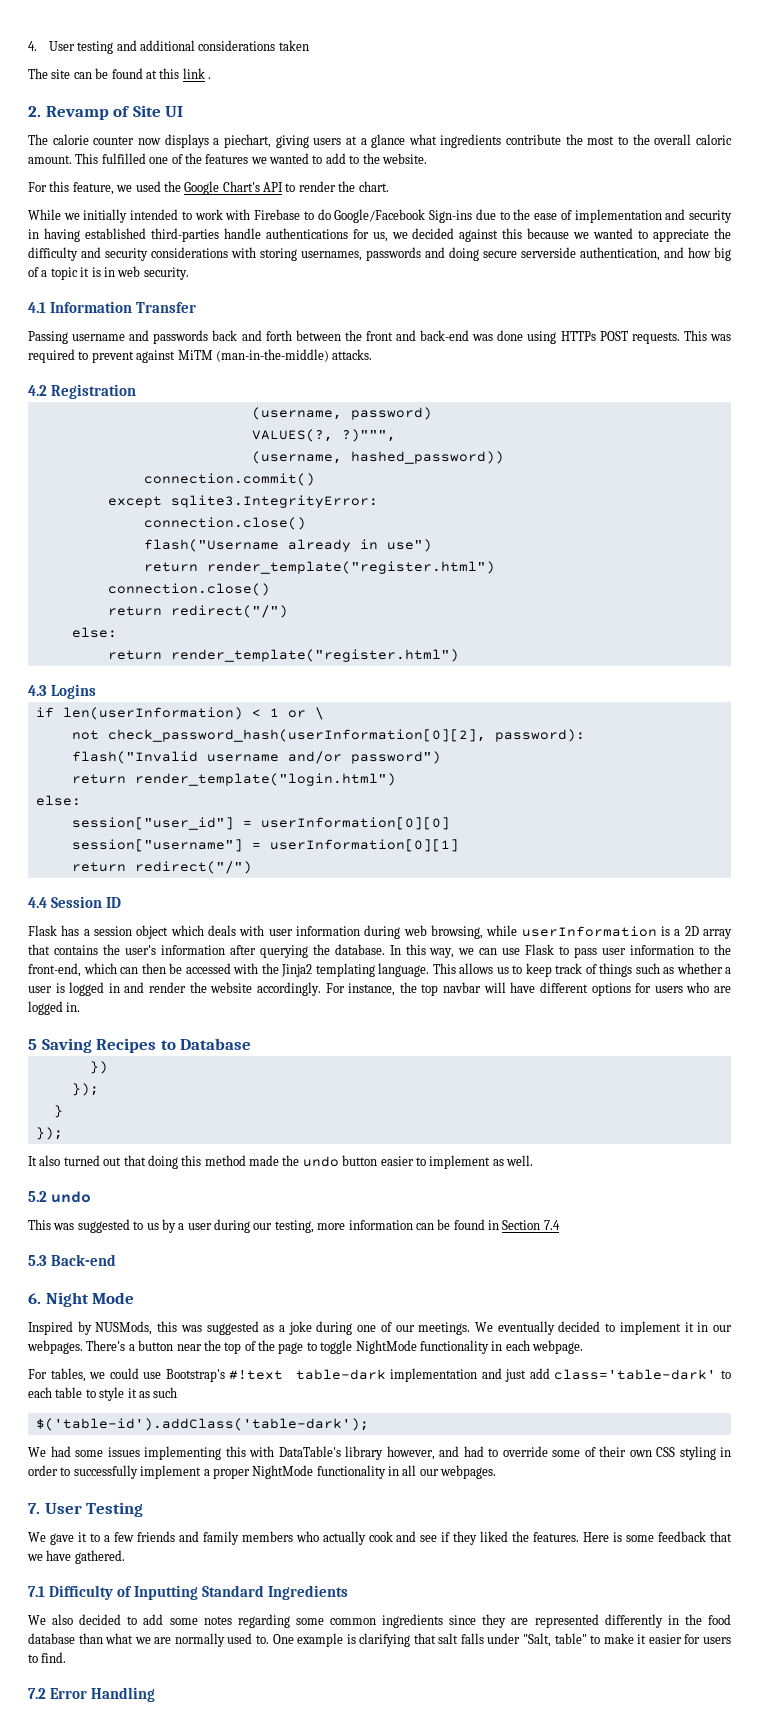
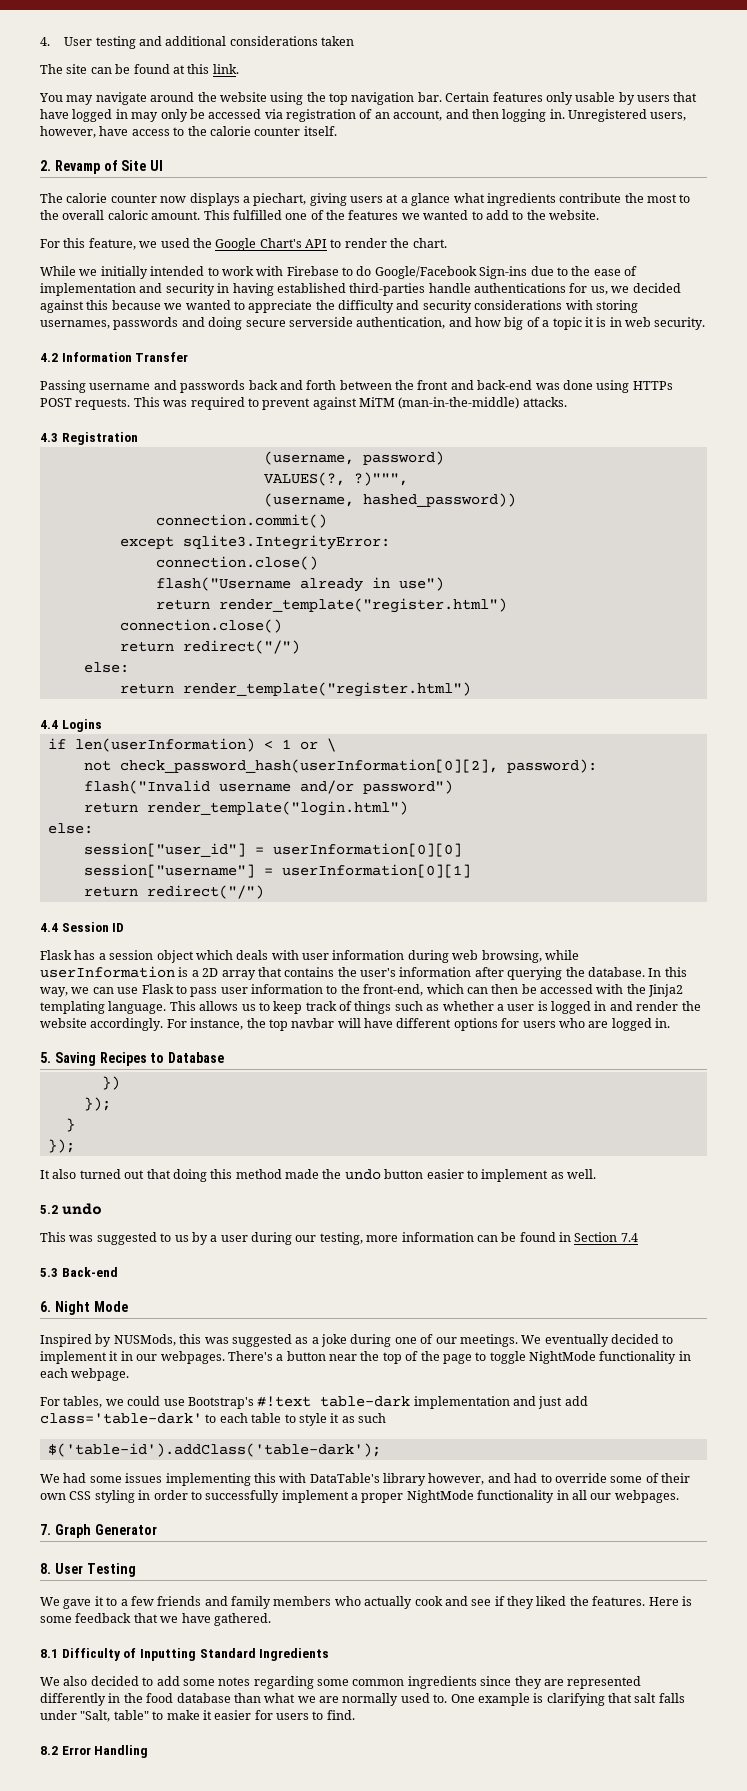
- The site can be found at this link .
+ The site can be found at this link.
+ You may navigate around the website using the top navigation bar. Certain features only usable by users that have logged in may only be accessed via registration of an account, and then logging in. Unregistered users, however, have access to the calorie counter itself.
- 4.1 Information Transfer
+ 4.2 Information Transfer
- 4.2 Registration
+ 4.3 Registration
- 4.3 Logins
+ 4.4 Logins
- 5 Saving Recipes to Database
+ 5. Saving Recipes to Database
- 7. User Testing
+ 7. Graph Generator
+ 8. User Testing
- 7.1 Difficulty of Inputting Standard Ingredients
+ 8.1 Difficulty of Inputting Standard Ingredients
- 7.2 Error Handling
+ 8.2 Error Handling

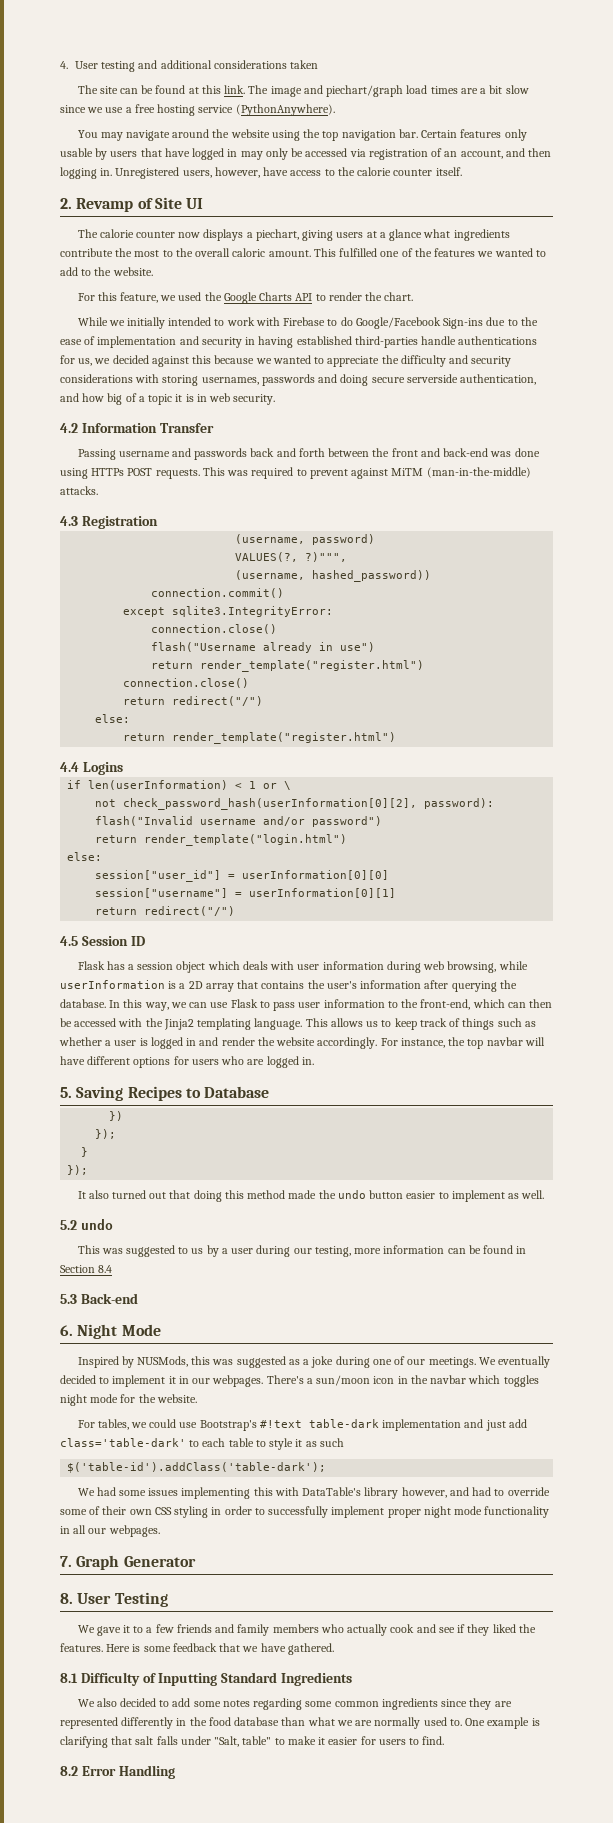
+ The image and piechart/graph load times are a bit slow since we use a free hosting service (PythonAnywhere).
- For this feature, we used the Google Chart's API to render the chart.
+ For this feature, we used the Google Charts API to render the chart.
- 4.4 Session ID
+ 4.5 Session ID
- This was suggested to us by a user during our testing, more information can be found in Section 7.4
+ This was suggested to us by a user during our testing, more information can be found in Section 8.4
- There's a button near the top of the page to toggle NightMode functionality in each webpage.
+ There's a sun/moon icon in the navbar which toggles night mode for the website.
- We had some issues implementing this with DataTable's library however, and had to override some of their own CSS styling in order to successfully implement a proper NightMode functionality in all our webpages.
+ We had some issues implementing this with DataTable's library however, and had to override some of their own CSS styling in order to successfully implement proper night mode functionality in all our webpages.

